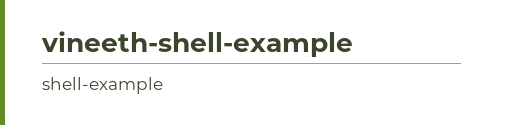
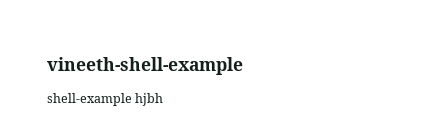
- shell-example
+ shell-example hjbh

